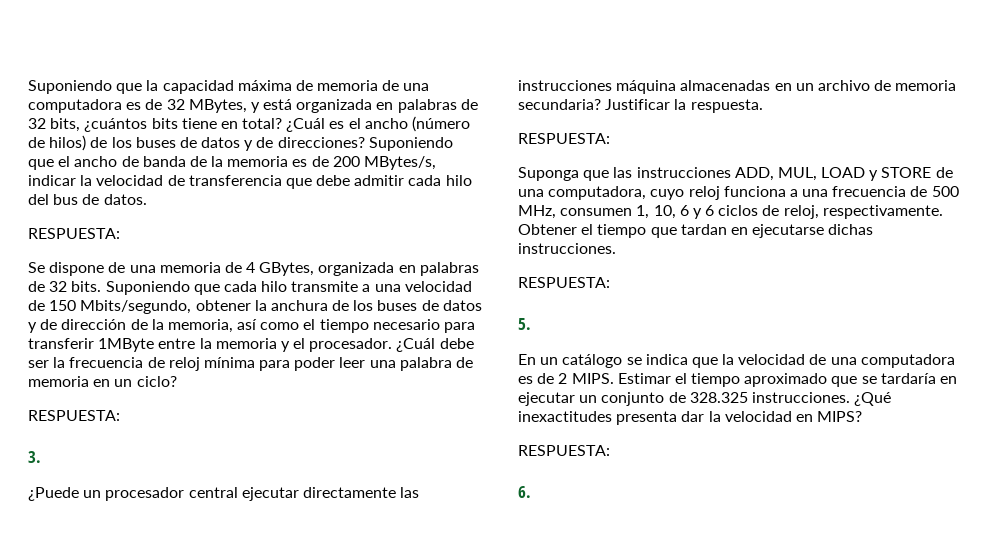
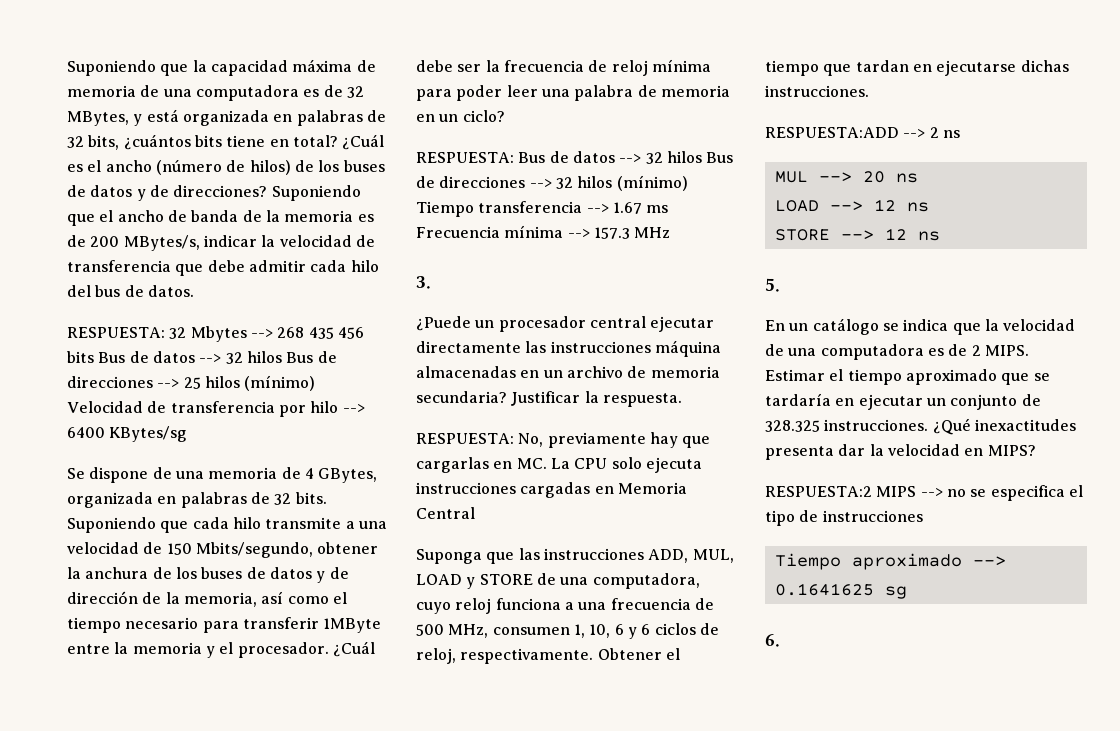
  Suponiendo que el ancho de banda de la memoria es de 200 MBytes/s, indicar la velocidad de transferencia que debe admitir cada hilo del bus de datos.
- RESPUESTA:
+ RESPUESTA: 32 Mbytes --> 268 435 456 bits Bus de datos --> 32 hilos Bus de direcciones --> 25 hilos (mínimo) Velocidad de transferencia por hilo --> 6400 KBytes/sg
  ¿Cuál debe ser la frecuencia de reloj mínima para poder leer una palabra de memoria en un ciclo?
- RESPUESTA:
+ RESPUESTA: Bus de datos --> 32 hilos Bus de direcciones --> 32 hilos (mínimo) Tiempo transferencia --> 1.67 ms Frecuencia mínima --> 157.3 MHz
  Justificar la respuesta.
- RESPUESTA:
+ RESPUESTA: No, previamente hay que cargarlas en MC. La CPU solo ejecuta instrucciones cargadas en Memoria Central
  Obtener el tiempo que tardan en ejecutarse dichas instrucciones.
- RESPUESTA:
+ RESPUESTA:ADD --> 2 ns
+ MUL --> 20 ns
+ LOAD --> 12 ns
+ STORE --> 12 ns
  ¿Qué inexactitudes presenta dar la velocidad en MIPS?
- RESPUESTA:
+ RESPUESTA:2 MIPS --> no se especifica el tipo de instrucciones
+ Tiempo aproximado --> 0.1641625 sg

